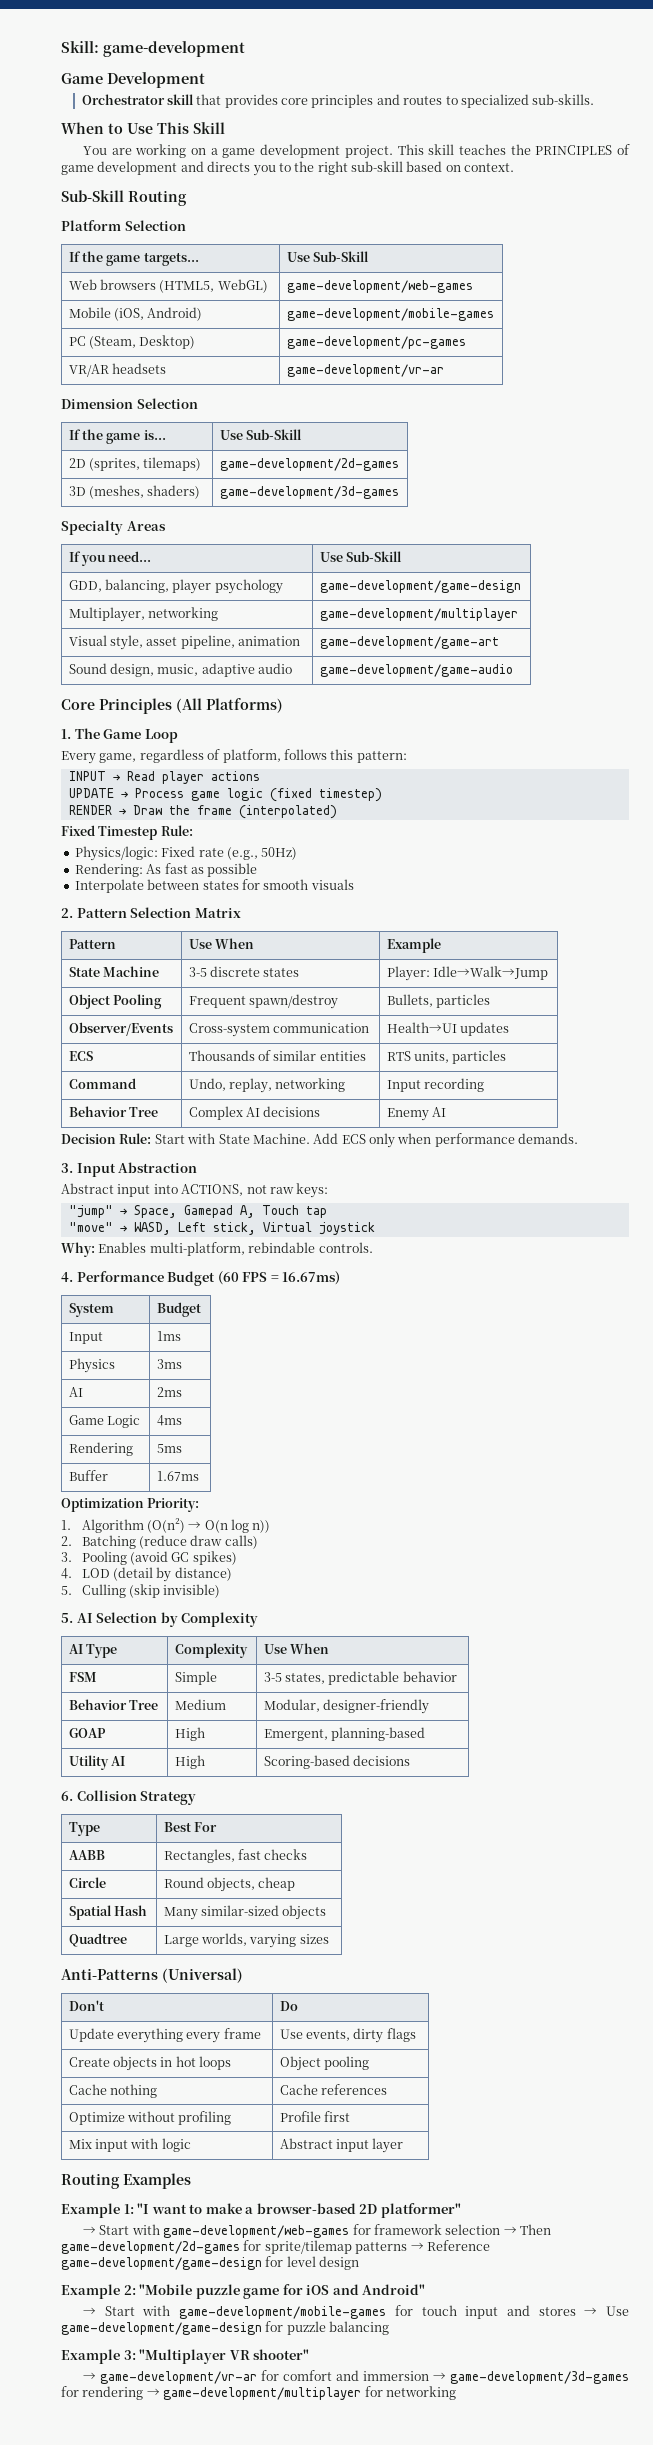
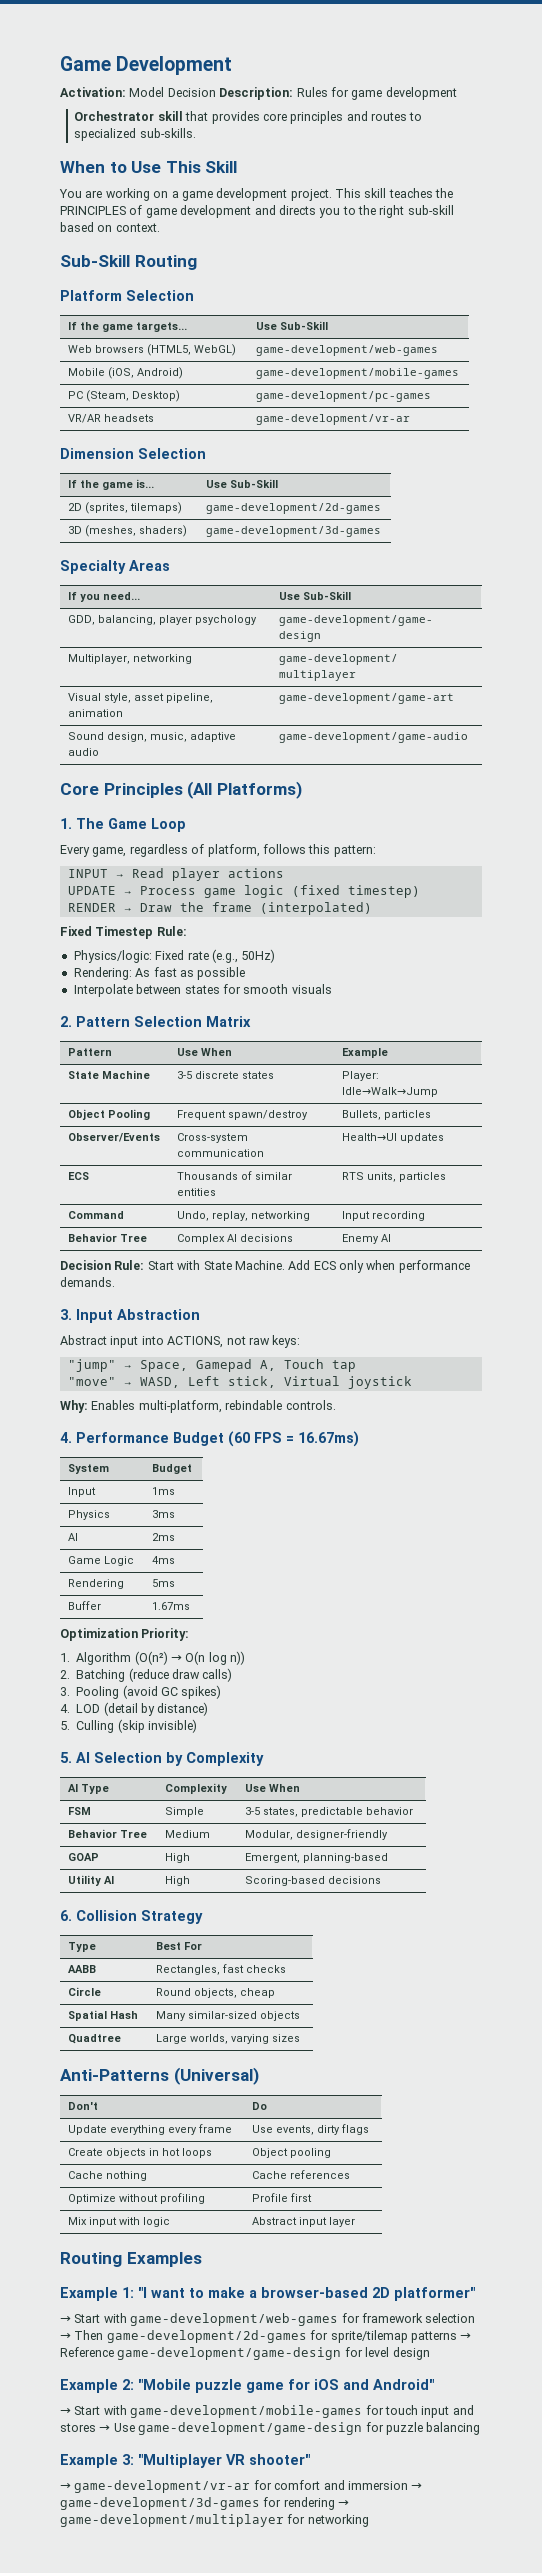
- Skill: game-development
+ Activation: Model Decision Description: Rules for game development

